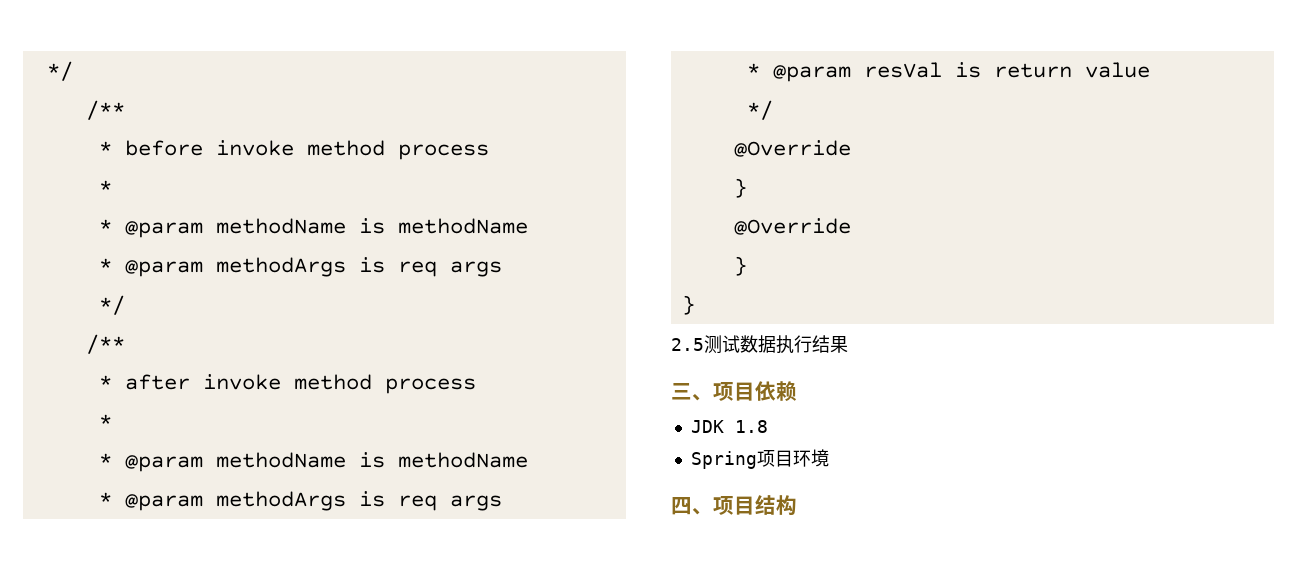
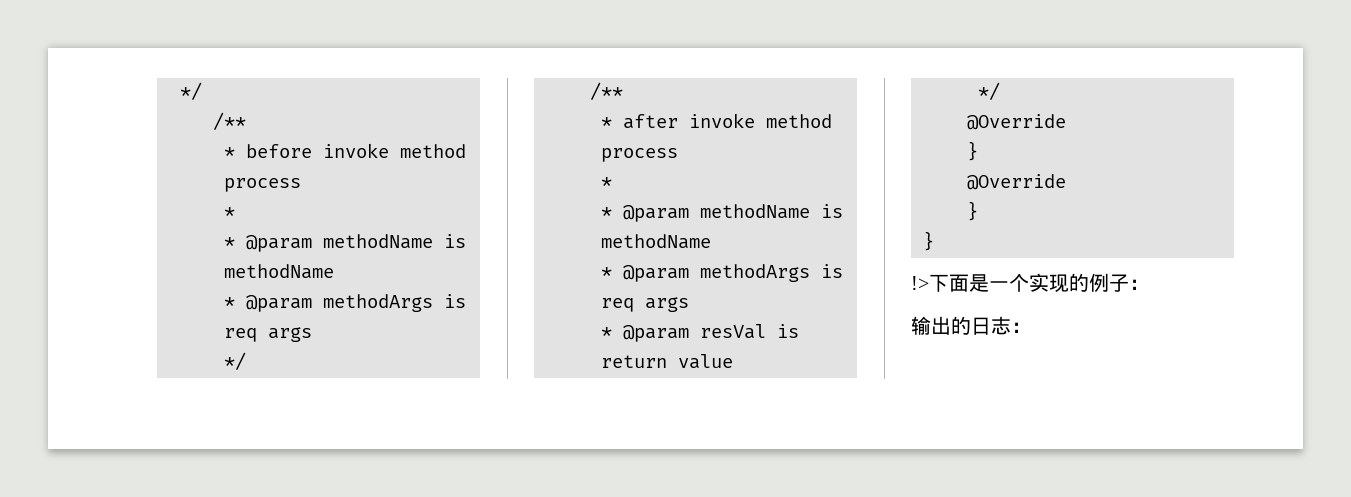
- 2.5测试数据执行结果
- 三、项目依赖
- JDK 1.8
- Spring项目环境
- 四、项目结构
+ !>下面是一个实现的例子：
+ 输出的日志：

